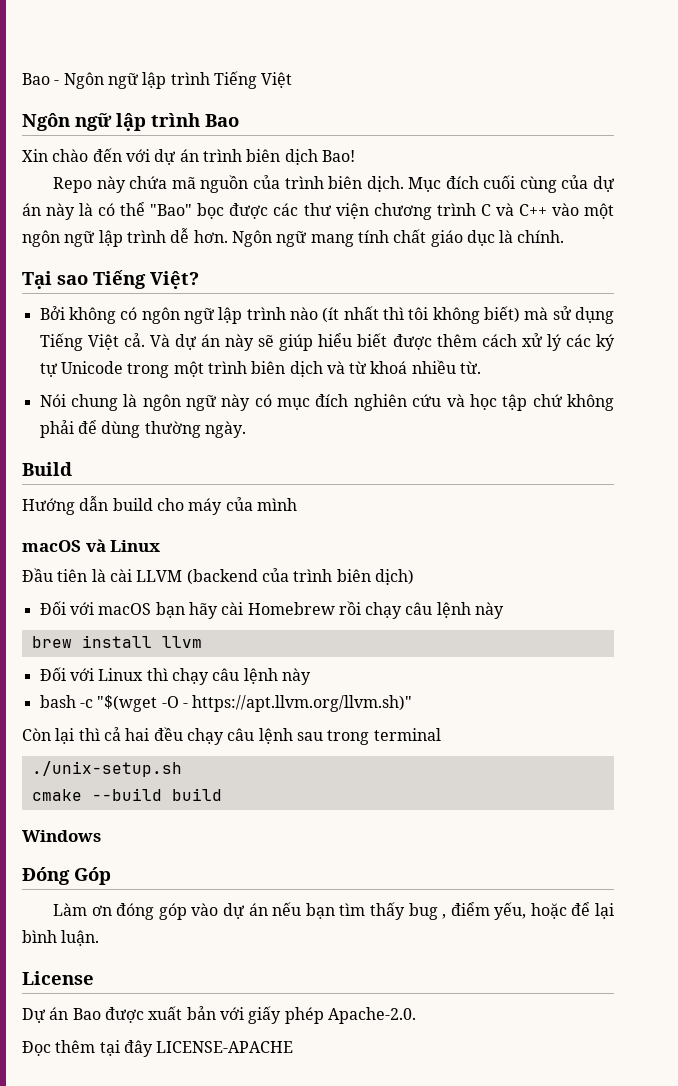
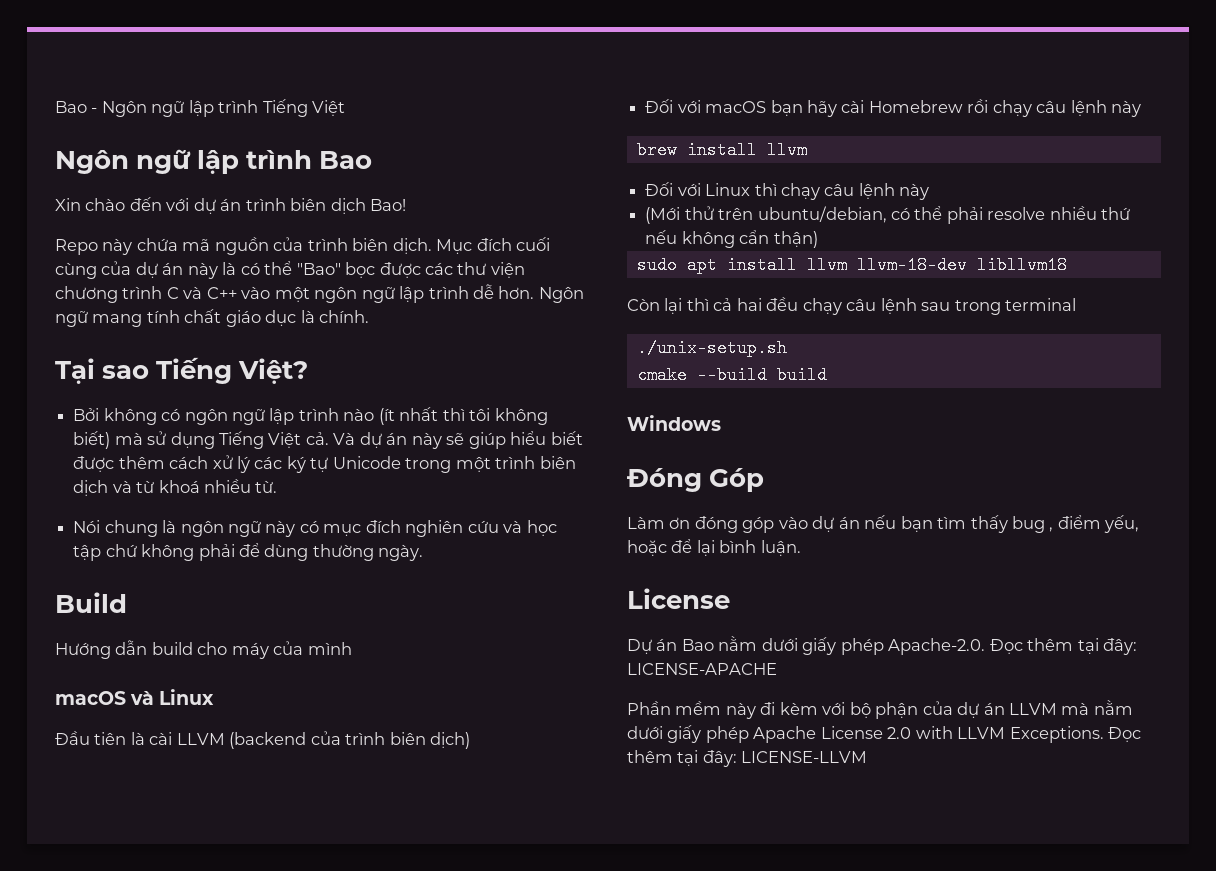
- bash -c "$(wget -O - https://apt.llvm.org/llvm.sh)"
+ (Mới thử trên ubuntu/debian, có thể phải resolve nhiều thứ nếu không cẩn thận)
+ sudo apt install llvm llvm-18-dev libllvm18
- Dự án Bao được xuất bản với giấy phép Apache-2.0.
- Đọc thêm tại đây LICENSE-APACHE
+ Dự án Bao nằm dưới giấy phép Apache-2.0. Đọc thêm tại đây: LICENSE-APACHE
+ Phần mềm này đi kèm với bộ phận của dự án LLVM mà nằm dưới giấy phép Apache License 2.0 with LLVM Exceptions. Đọc thêm tại đây: LICENSE-LLVM

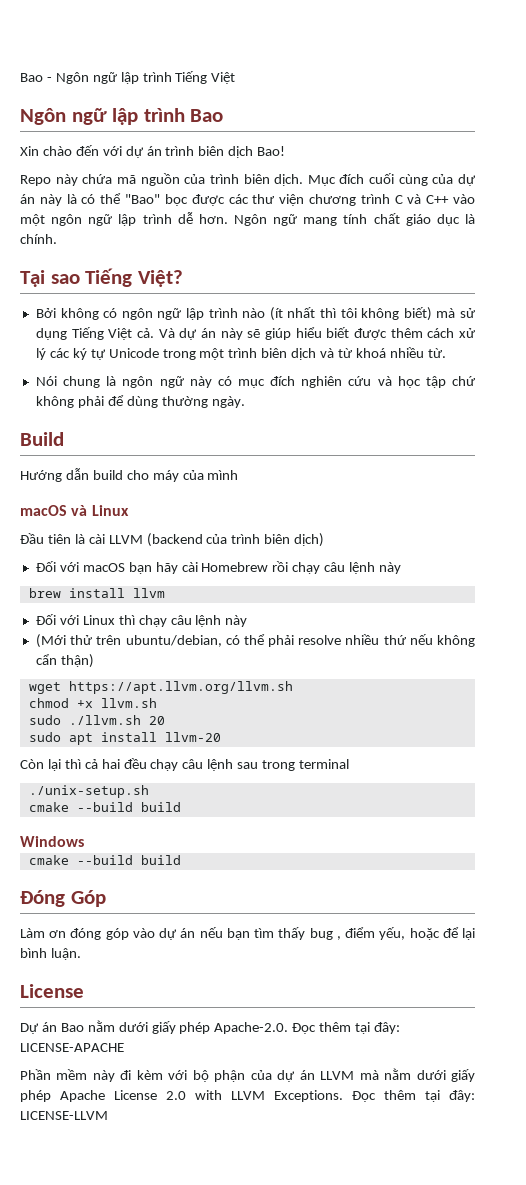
+ wget https://apt.llvm.org/llvm.sh
+ chmod +x llvm.sh
+ sudo ./llvm.sh 20
- sudo apt install llvm llvm-18-dev libllvm18
+ sudo apt install llvm-20
  Windows
+ cmake --build build

